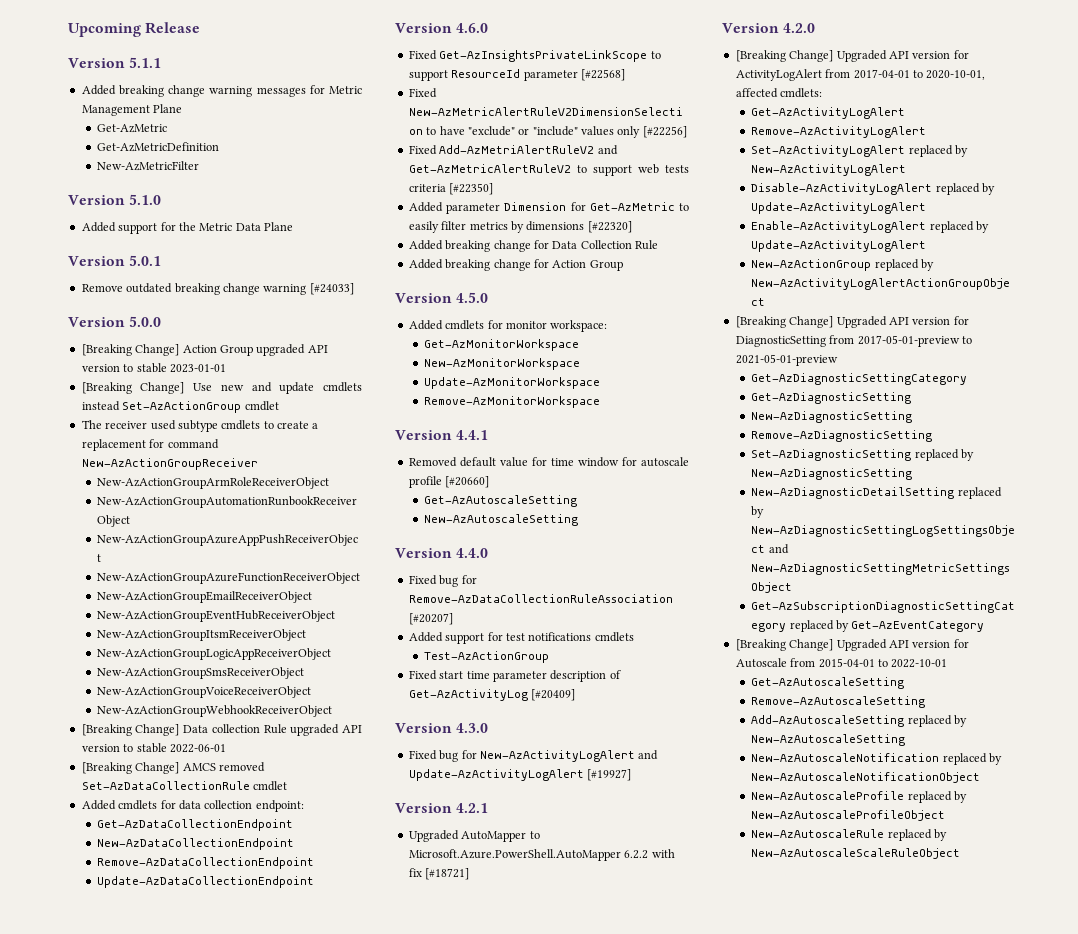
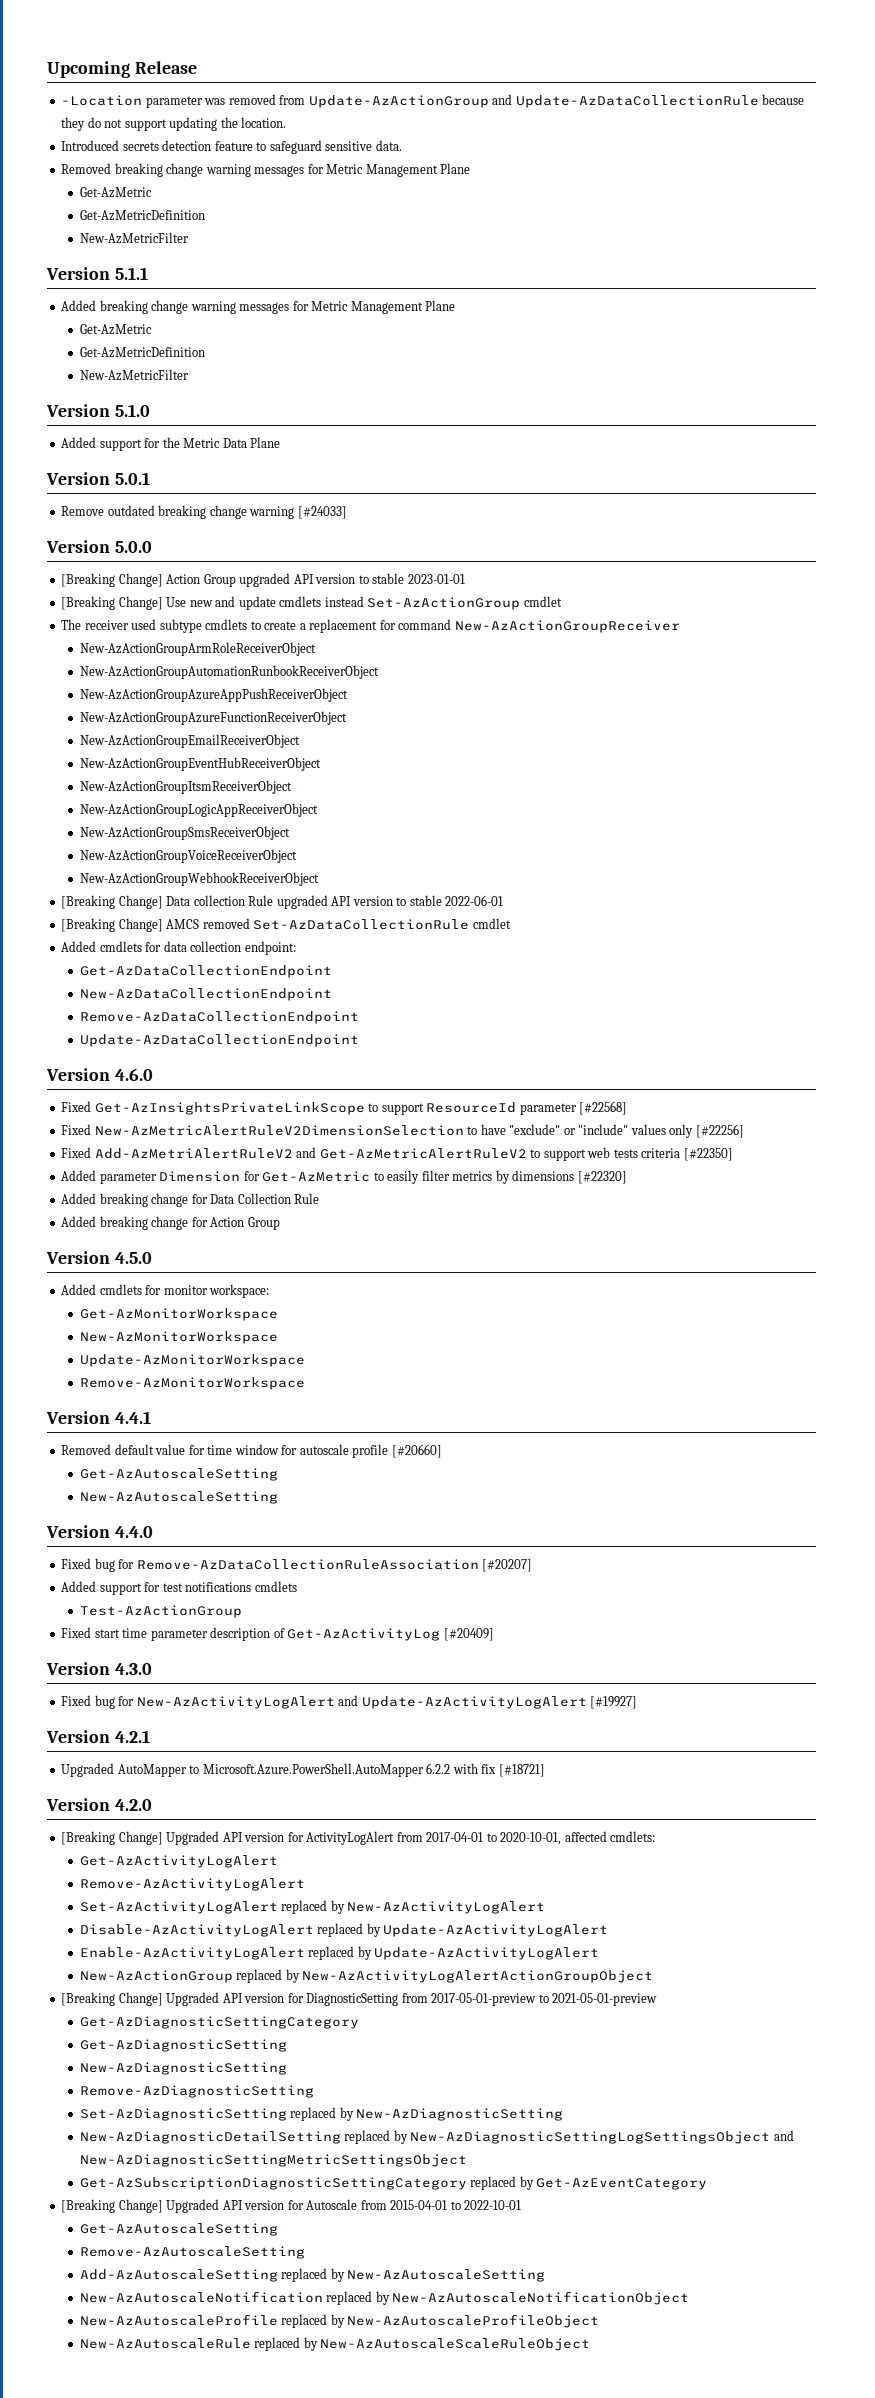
+ -Location parameter was removed from Update-AzActionGroup and Update-AzDataCollectionRule because they do not support updating the location.
+ Introduced secrets detection feature to safeguard sensitive data.
+ Removed breaking change warning messages for Metric Management Plane
+ Get-AzMetric
+ Get-AzMetricDefinition
+ New-AzMetricFilter

